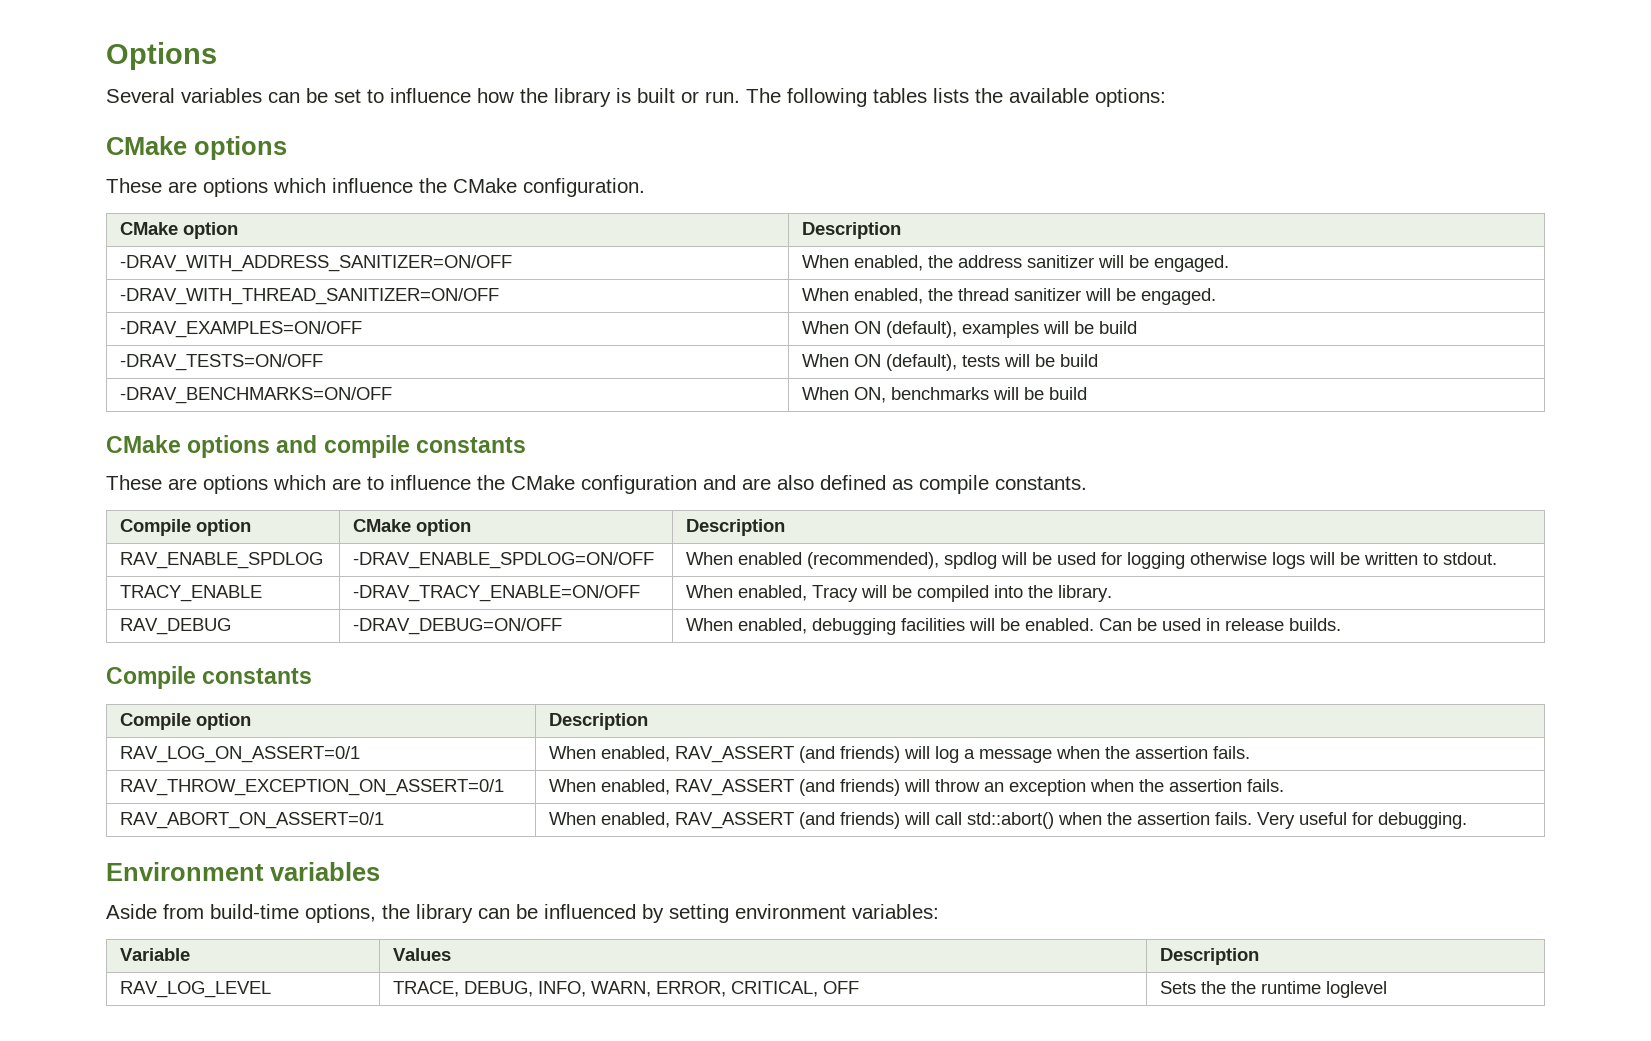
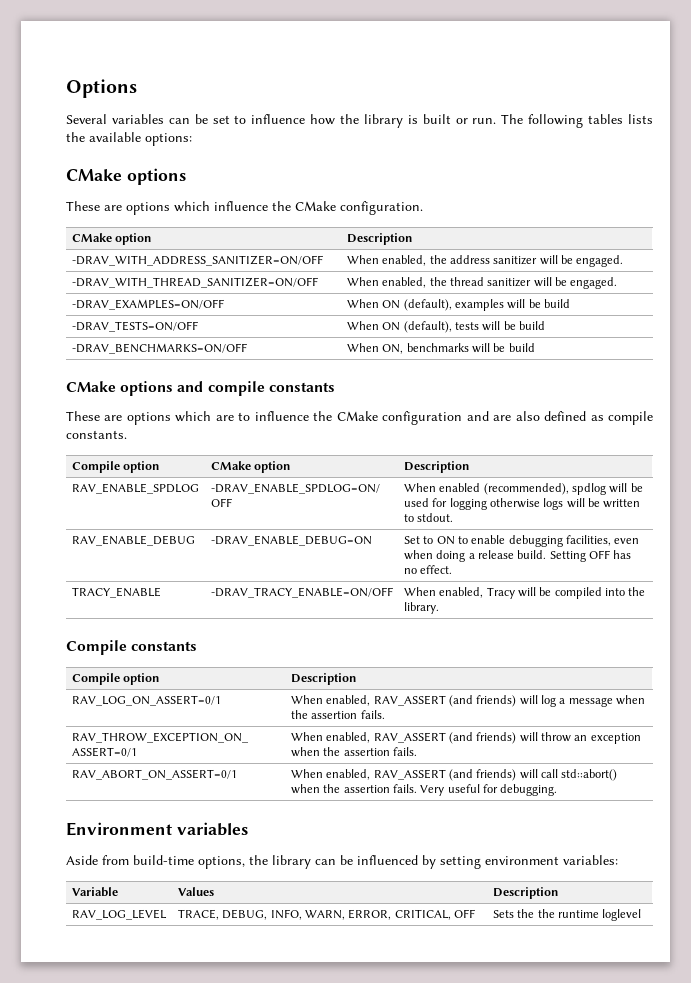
+ RAV_ENABLE_DEBUG | -DRAV_ENABLE_DEBUG=ON | Set to ON to enable debugging facilities, even when doing a release build. Setting OFF has no effect.
- RAV_DEBUG | -DRAV_DEBUG=ON/OFF | When enabled, debugging facilities will be enabled. Can be used in release builds.

